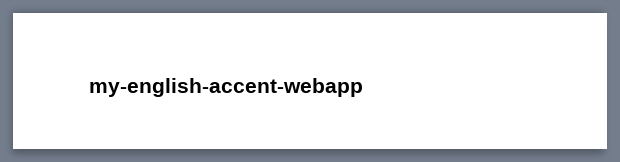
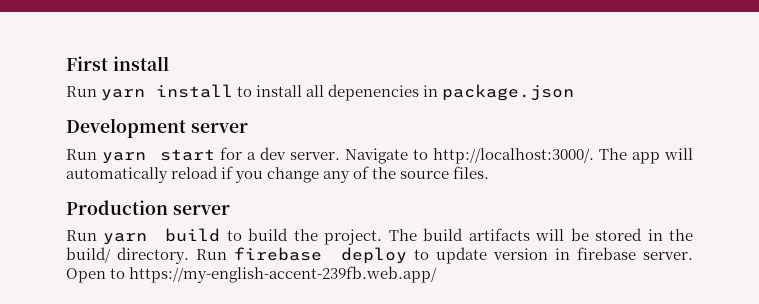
- my-english-accent-webapp
+ First install
+ Run yarn install to install all depenencies in package.json
+ Development server
+ Run yarn start for a dev server. Navigate to http://localhost:3000/. The app will automatically reload if you change any of the source files.
+ Production server
+ Run yarn build to build the project. The build artifacts will be stored in the build/ directory. Run firebase deploy to update version in firebase server. Open to https://my-english-accent-239fb.web.app/

